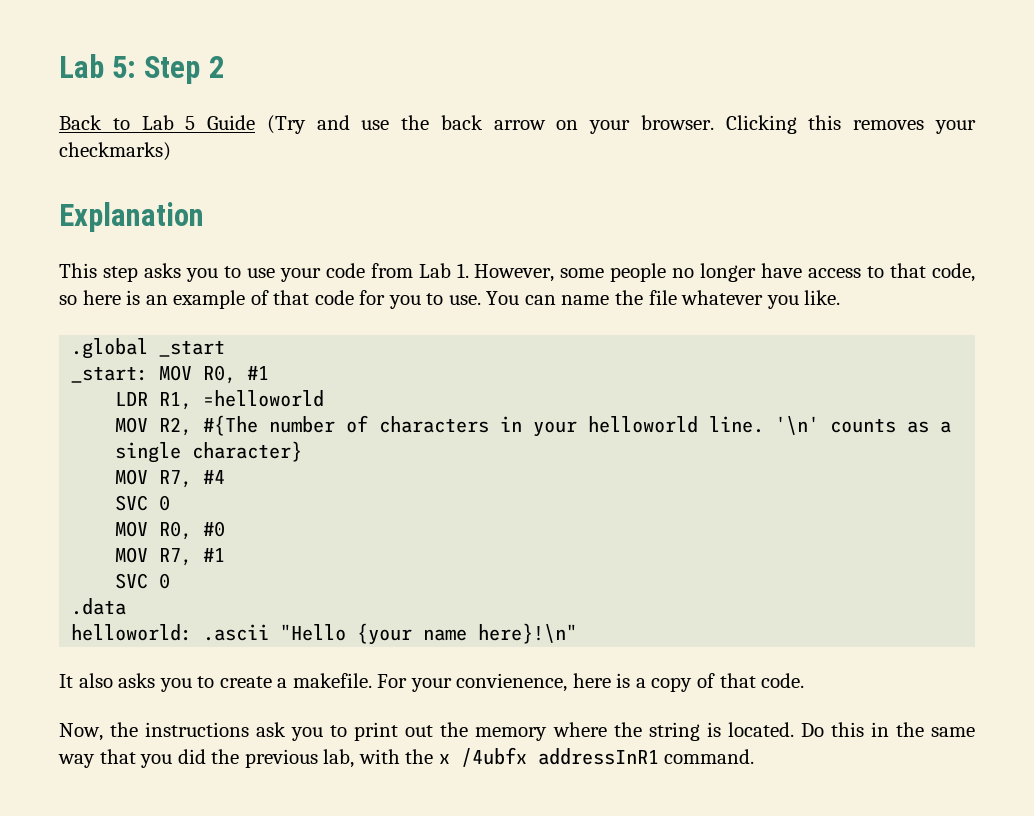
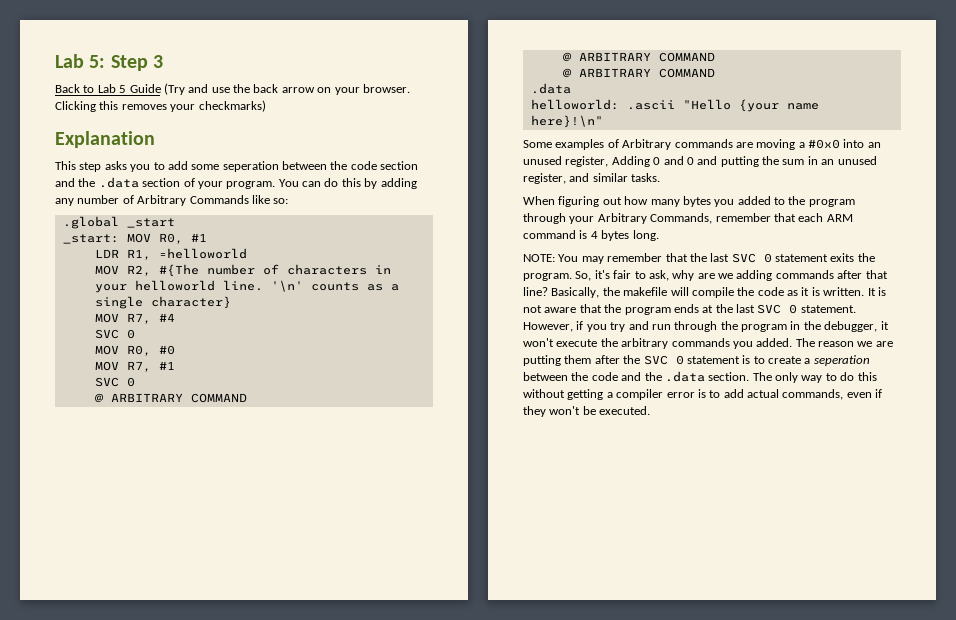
- Lab 5: Step 2
+ Lab 5: Step 3
- This step asks you to use your code from Lab 1. However, some people no longer have access to that code, so here is an example of that code for you to use. You can name the file whatever you like.
+ This step asks you to add some seperation between the code section and the .data section of your program. You can do this by adding any number of Arbitrary Commands like so:
  MOV R7, #1
  SVC 0
+ @ ARBITRARY COMMAND
+ @ ARBITRARY COMMAND
+ @ ARBITRARY COMMAND
- It also asks you to create a makefile. For your convienence, here is a copy of that code.
- Now, the instructions ask you to print out the memory where the string is located. Do this in the same way that you did the previous lab, with the x /4ubfx addressInR1 command.
+ Some examples of Arbitrary commands are moving a #0x0 into an unused register, Adding 0 and 0 and putting the sum in an unused register, and similar tasks.
+ When figuring out how many bytes you added to the program through your Arbitrary Commands, remember that each ARM command is 4 bytes long.
+ NOTE: You may remember that the last SVC 0 statement exits the program. So, it's fair to ask, why are we adding commands after that line? Basically, the makefile will compile the code as it is written. It is not aware that the program ends at the last SVC 0 statement. However, if you try and run through the program in the debugger, it won't execute the arbitrary commands you added. The reason we are putting them after the SVC 0 statement is to create a seperation between the code and the .data section. The only way to do this without getting a compiler error is to add actual commands, even if they won't be executed.

